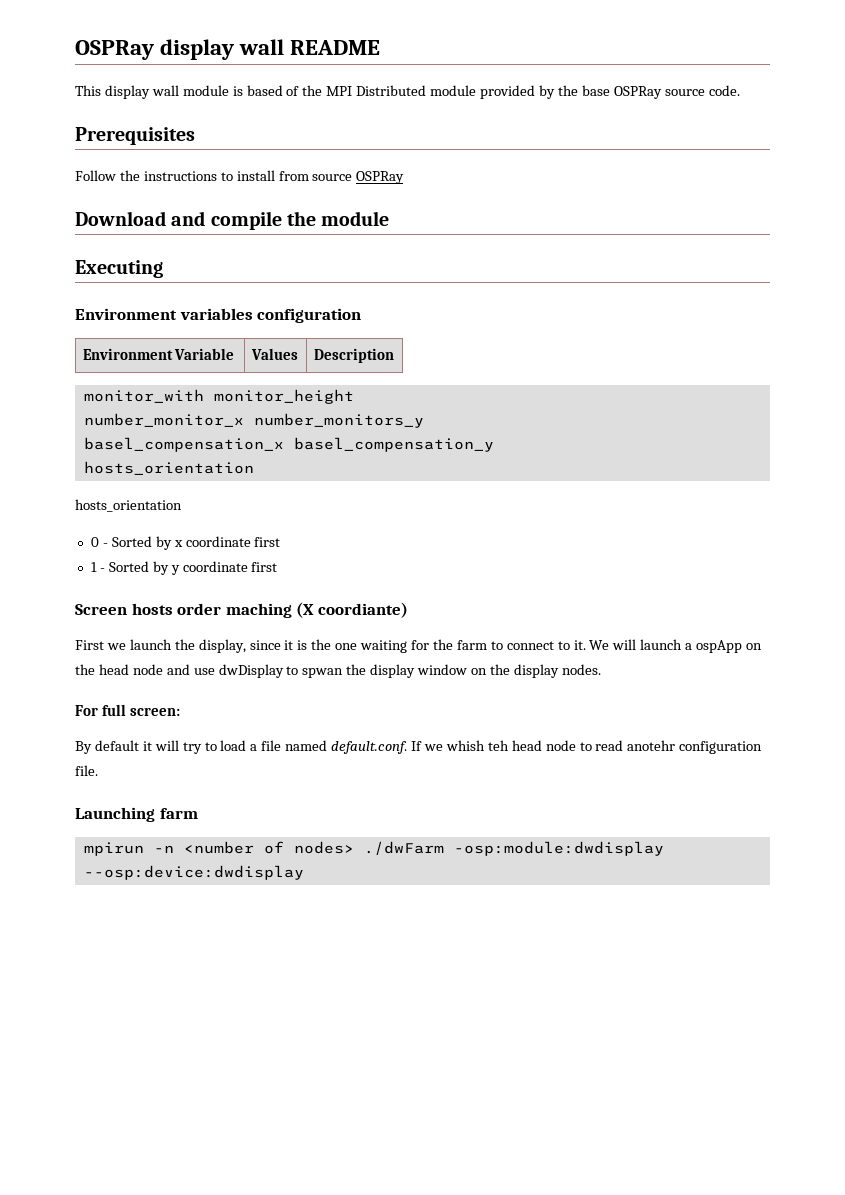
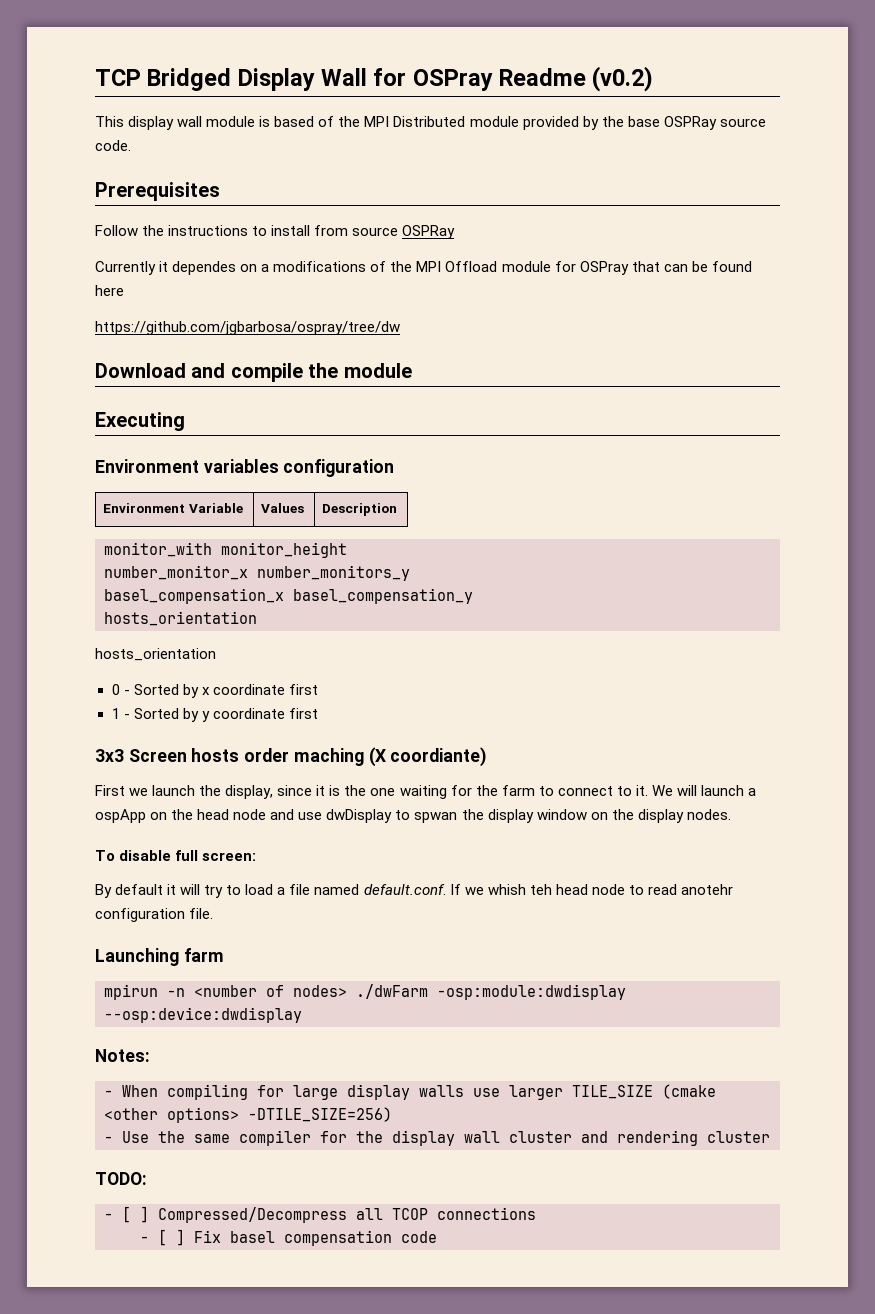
- OSPRay display wall README
+ TCP Bridged Display Wall for OSPray Readme (v0.2)
+ Currently it dependes on a modifications of the MPI Offload module for OSPray that can be found here
+ https://github.com/jgbarbosa/ospray/tree/dw
- Screen hosts order maching (X coordiante)
+ 3x3 Screen hosts order maching (X coordiante)
- For full screen:
+ To disable full screen:
+ Notes:
+ - When compiling for large display walls use larger TILE_SIZE (cmake <other options> -DTILE_SIZE=256)
+ - Use the same compiler for the display wall cluster and rendering cluster
+ TODO:
+ - [ ] Compressed/Decompress all TCOP connections
+ - [ ] Fix basel compensation code

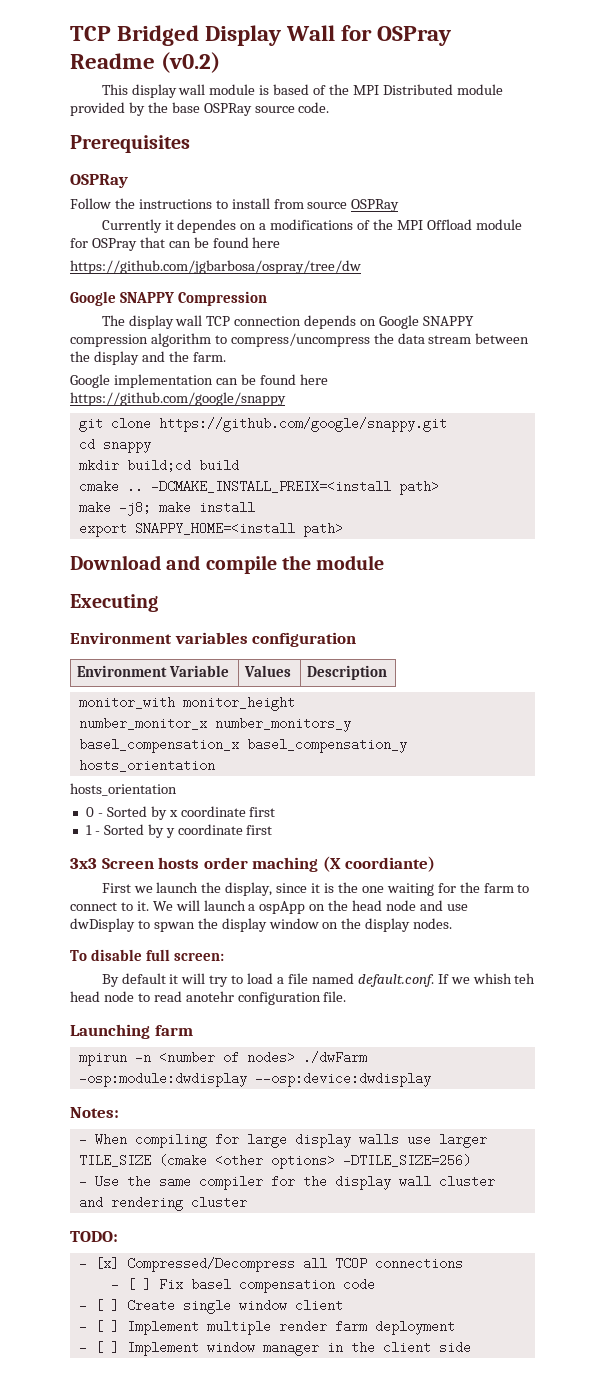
  Prerequisites
+ OSPRay
+ Google SNAPPY Compression
+ The display wall TCP connection depends on Google SNAPPY compression algorithm to compress/uncompress the data stream between the display and the farm.
+ Google implementation can be found here https://github.com/google/snappy
+ git clone https://github.com/google/snappy.git
+ cd snappy
+ mkdir build;cd build
+ cmake .. -DCMAKE_INSTALL_PREIX=<install path>
+ make -j8; make install
+ export SNAPPY_HOME=<install path>
- - [ ] Compressed/Decompress all TCOP connections
+ - [x] Compressed/Decompress all TCOP connections
+ - [ ] Create single window client
+ - [ ] Implement multiple render farm deployment
+ - [ ] Implement window manager in the client side

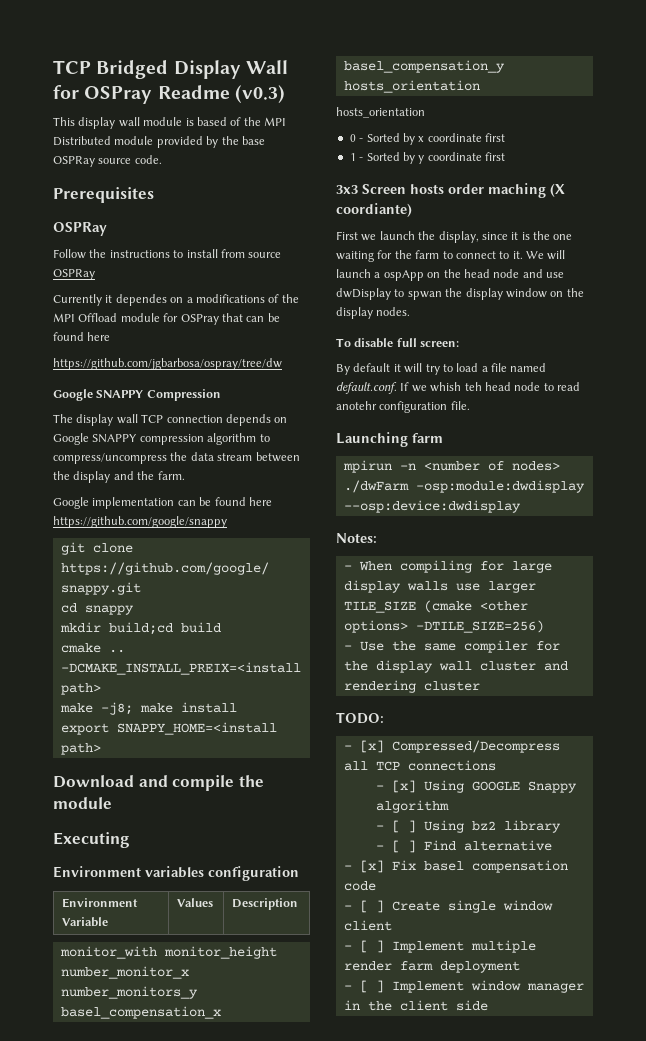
- TCP Bridged Display Wall for OSPray Readme (v0.2)
+ TCP Bridged Display Wall for OSPray Readme (v0.3)
- - [x] Compressed/Decompress all TCOP connections
+ - [x] Compressed/Decompress all TCP connections
- - [ ] Fix basel compensation code
+ - [x] Using GOOGLE Snappy algorithm
+ - [ ] Using bz2 library
+ - [ ] Find alternative
+ - [x] Fix basel compensation code

